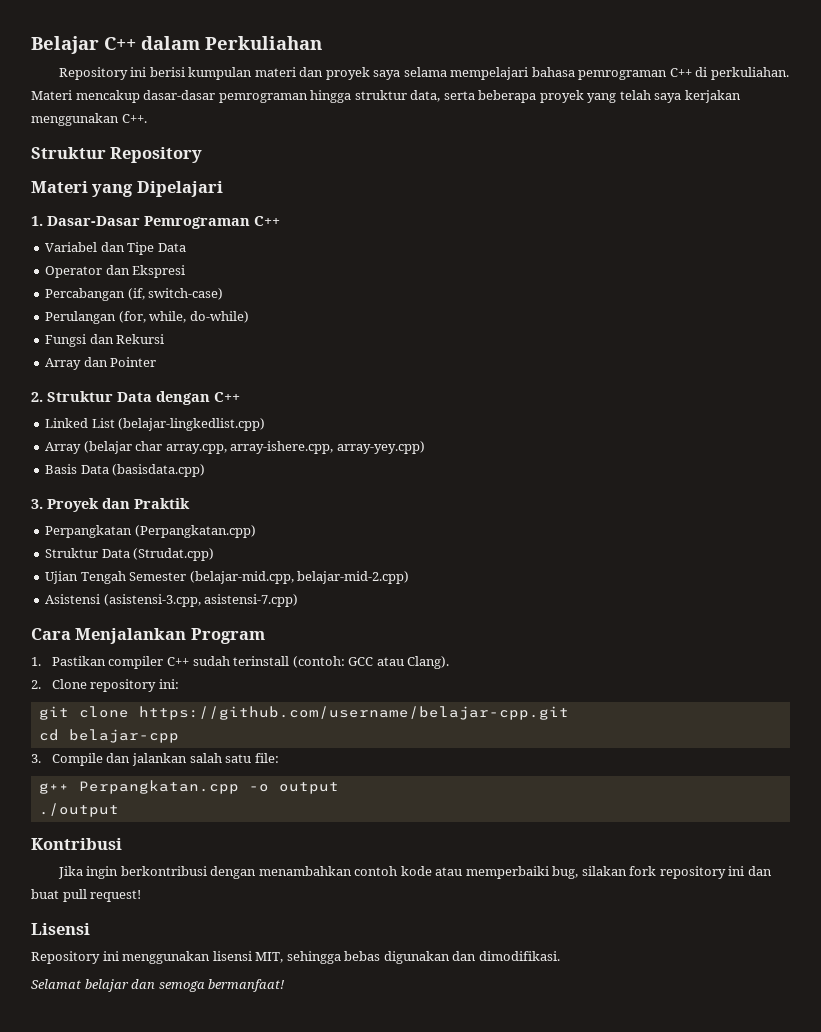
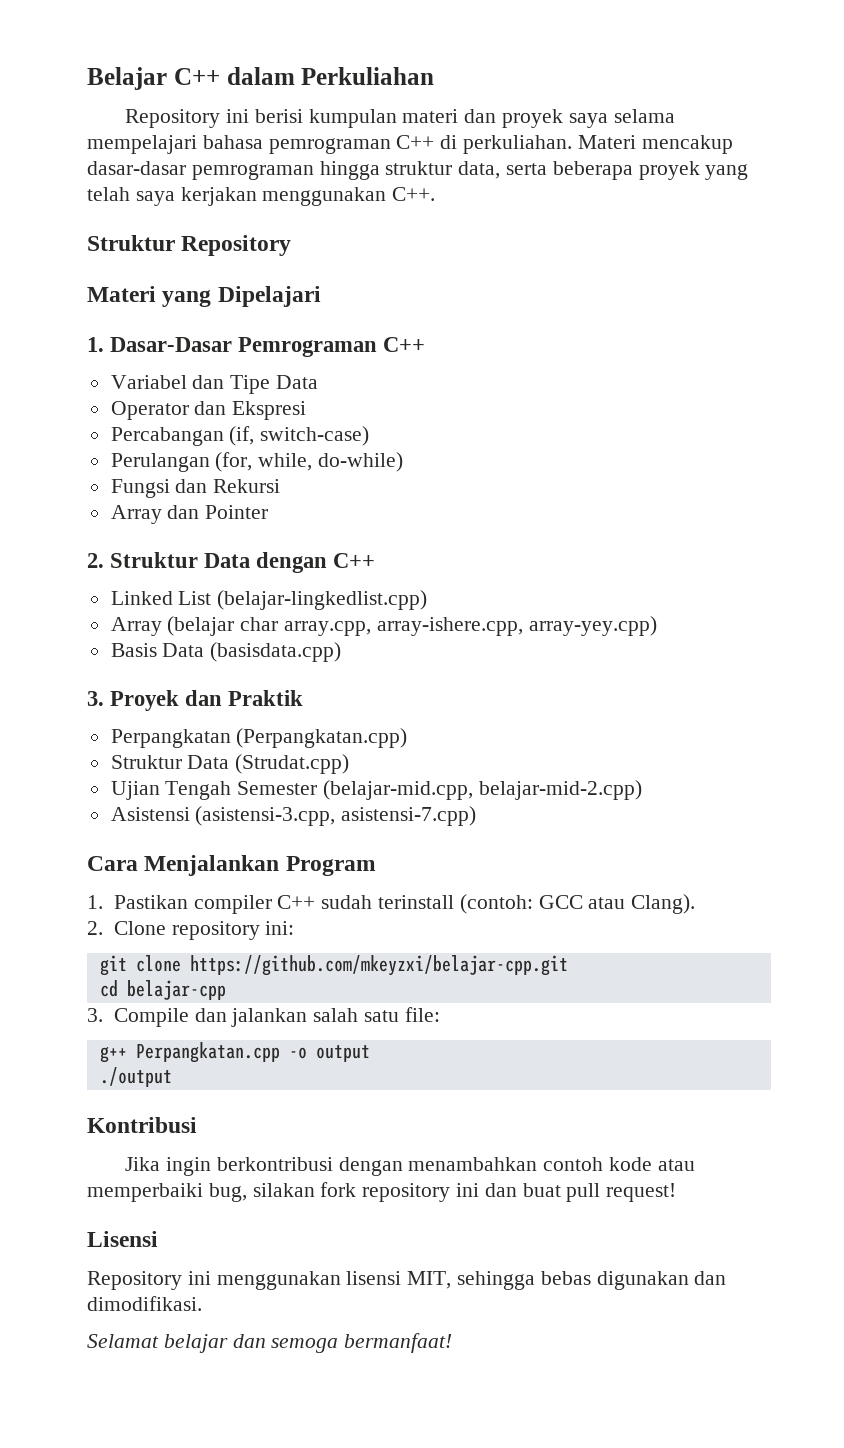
- git clone https://github.com/username/belajar-cpp.git
+ git clone https://github.com/mkeyzxi/belajar-cpp.git

